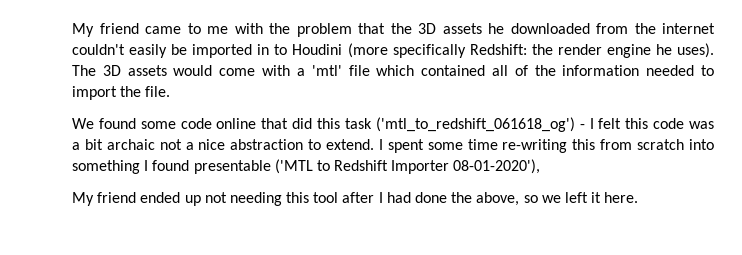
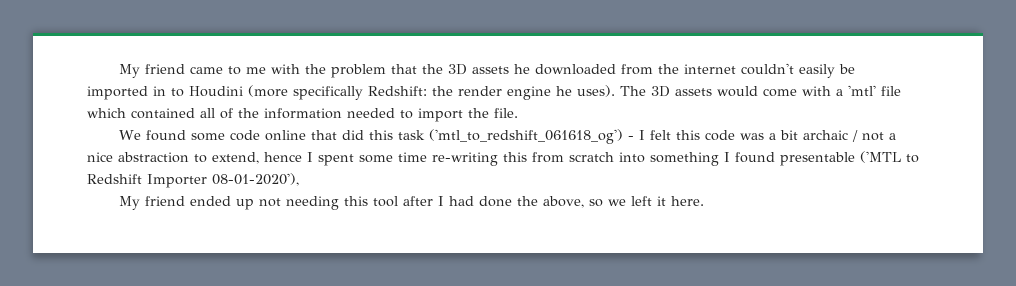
- We found some code online that did this task ('mtl_to_redshift_061618_og') - I felt this code was a bit archaic not a nice abstraction to extend. I spent some time re-writing this from scratch into something I found presentable ('MTL to Redshift Importer 08-01-2020'),
+ We found some code online that did this task ('mtl_to_redshift_061618_og') - I felt this code was a bit archaic / not a nice abstraction to extend, hence I spent some time re-writing this from scratch into something I found presentable ('MTL to Redshift Importer 08-01-2020'),

